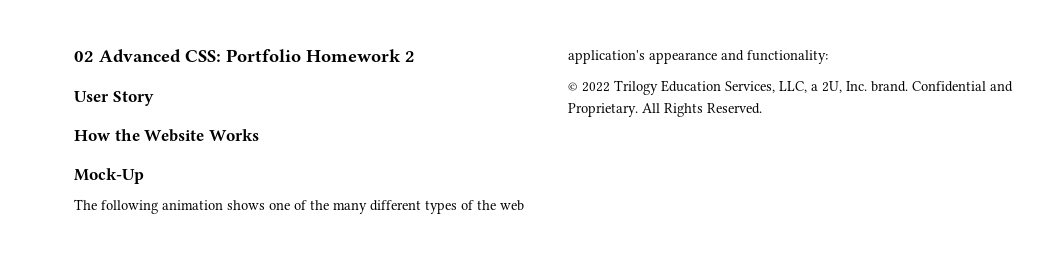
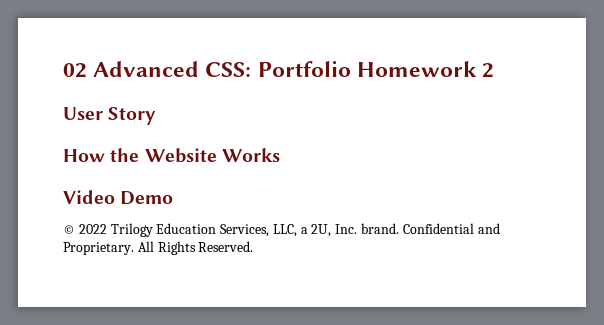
- Mock-Up
- The following animation shows one of the many different types of the web application's appearance and functionality:
+ Video Demo

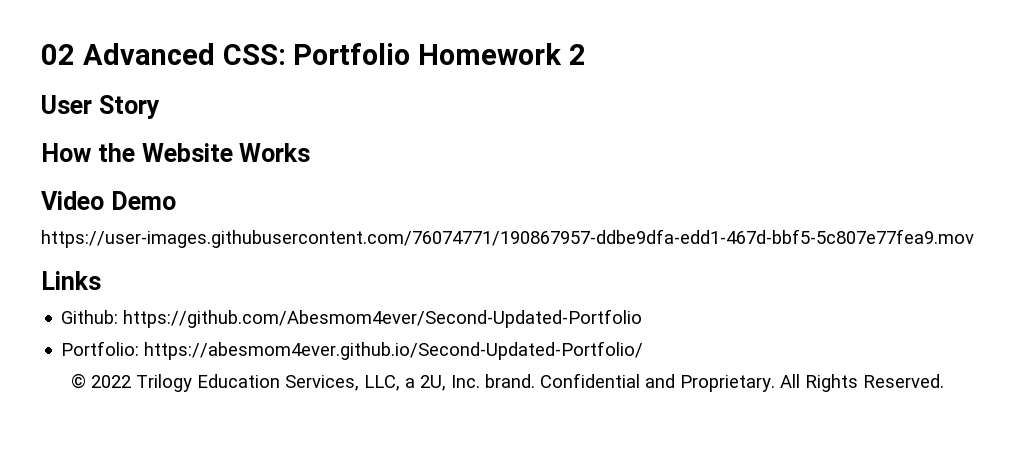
+ https://user-images.githubusercontent.com/76074771/190867957-ddbe9dfa-edd1-467d-bbf5-5c807e77fea9.mov
+ Links
+ Github: https://github.com/Abesmom4ever/Second-Updated-Portfolio
+ Portfolio: https://abesmom4ever.github.io/Second-Updated-Portfolio/

